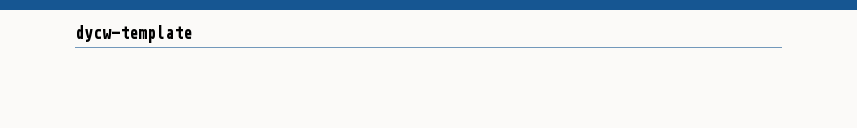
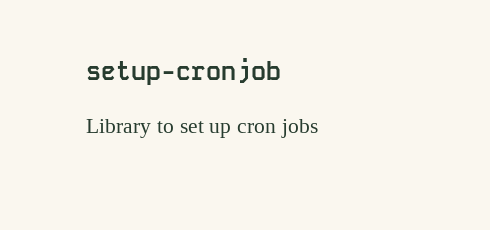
- dycw-template
+ setup-cronjob
+ Library to set up cron jobs

